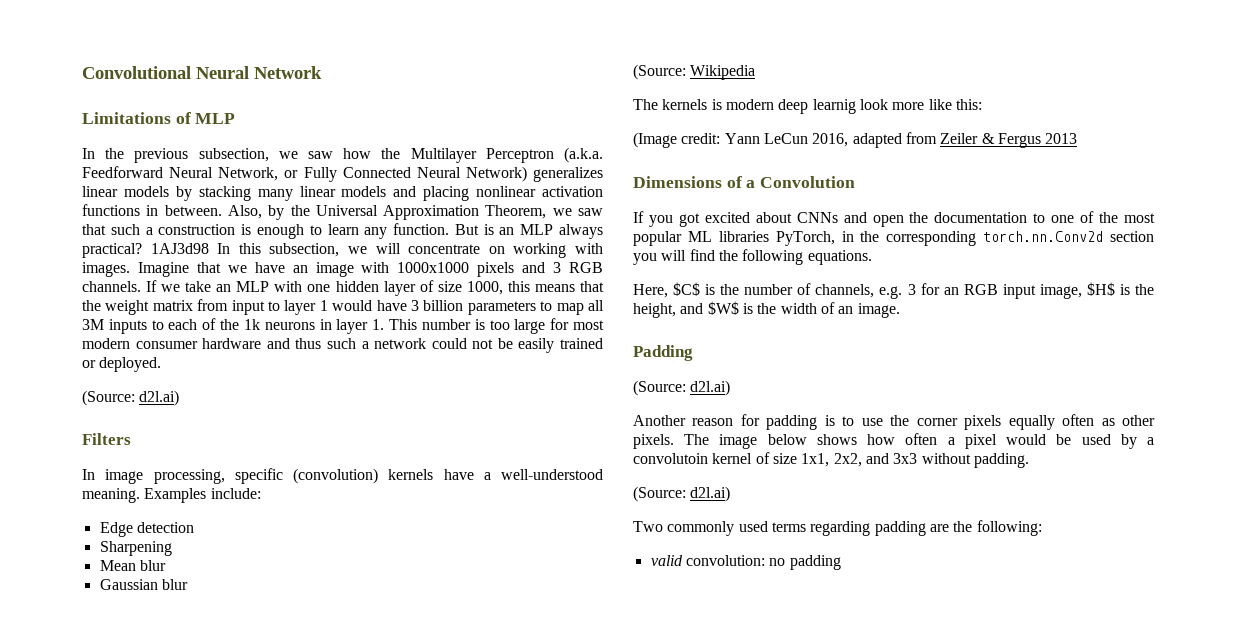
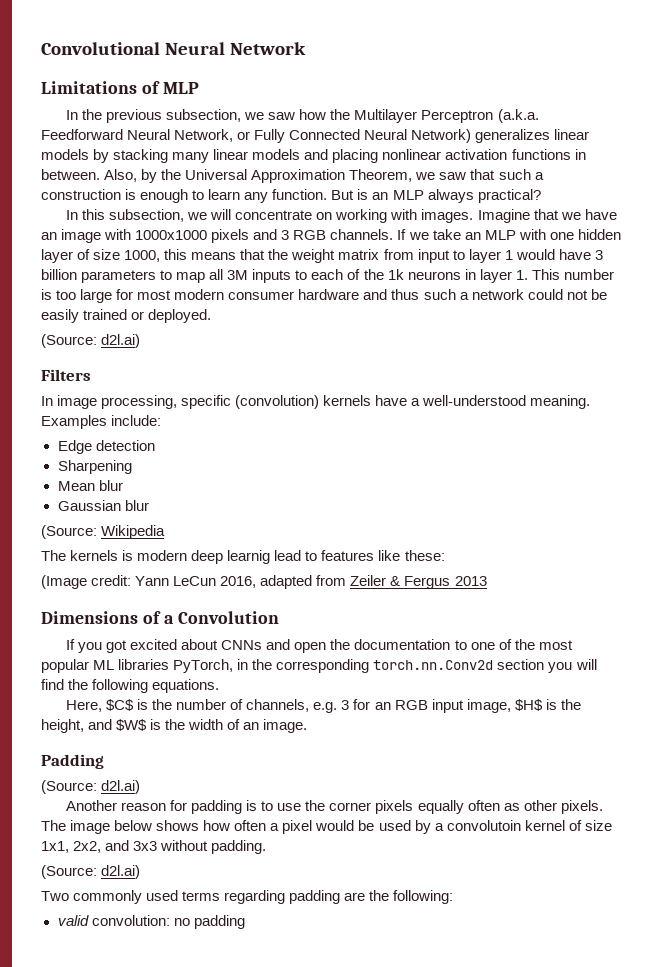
- But is an MLP always practical? 1AJ3d98 In this subsection, we will concentrate on working with images.
+ But is an MLP always practical?
+ In this subsection, we will concentrate on working with images.
- The kernels is modern deep learnig look more like this:
+ The kernels is modern deep learnig lead to features like these:

